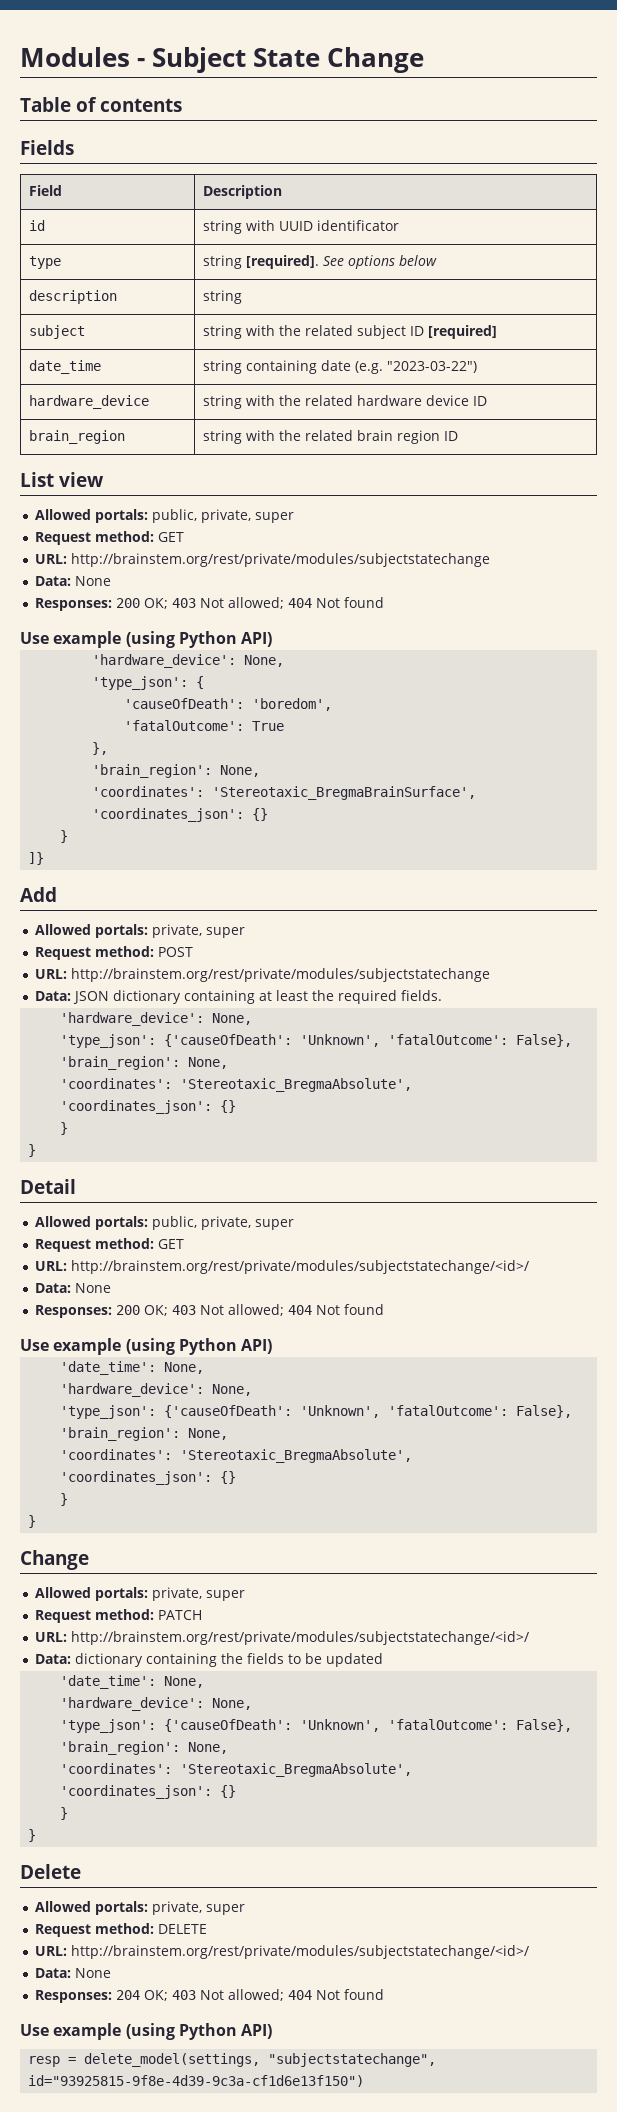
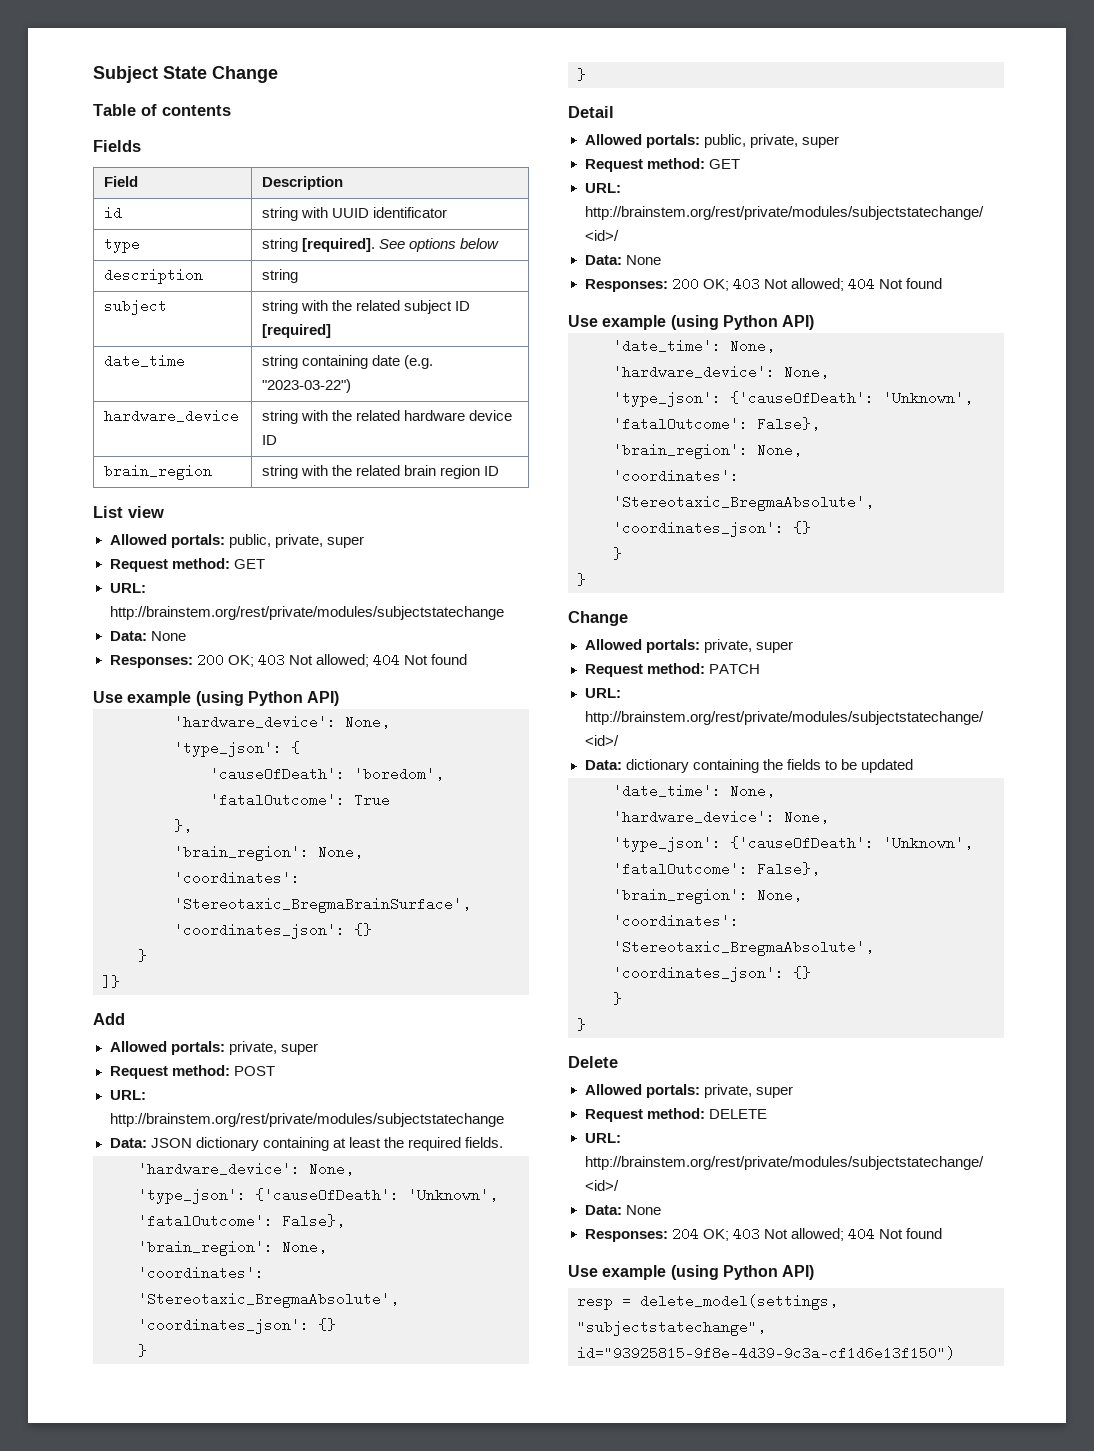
- Modules - Subject State Change
+ Subject State Change

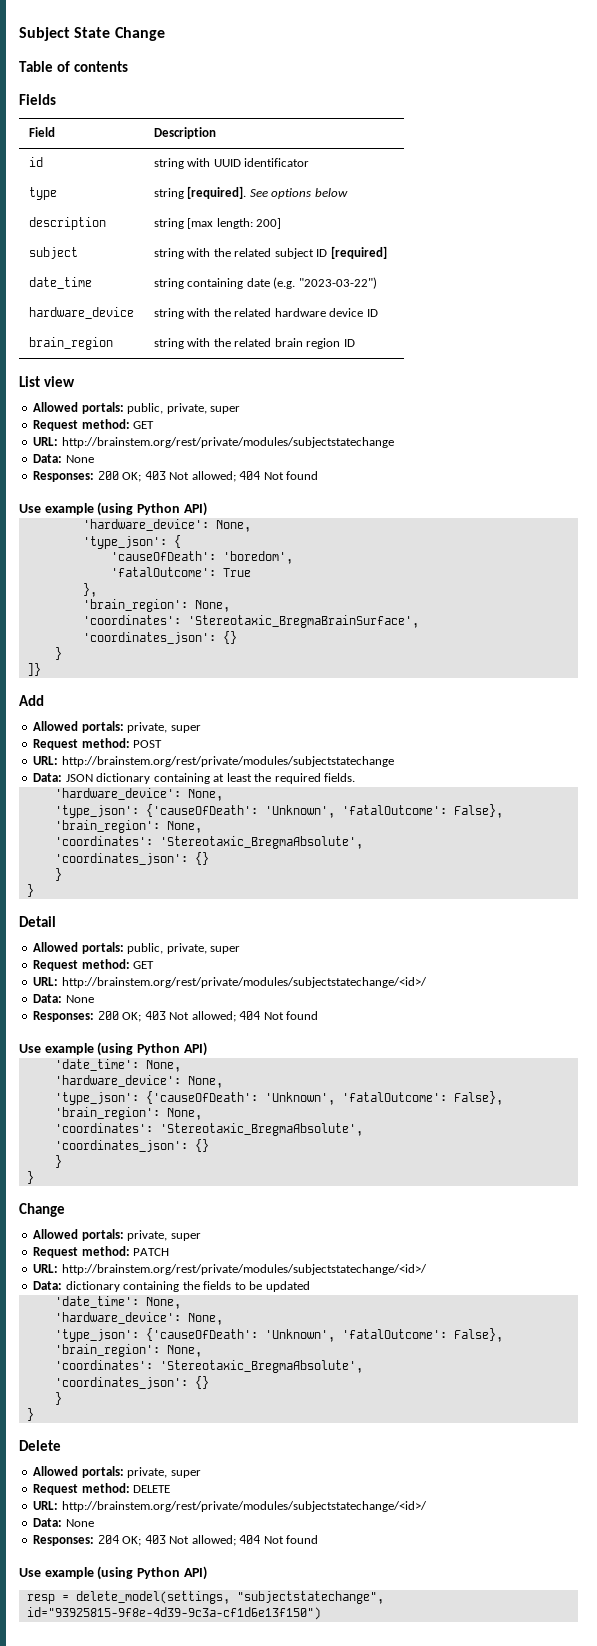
- description | string
+ description | string [max length: 200]

